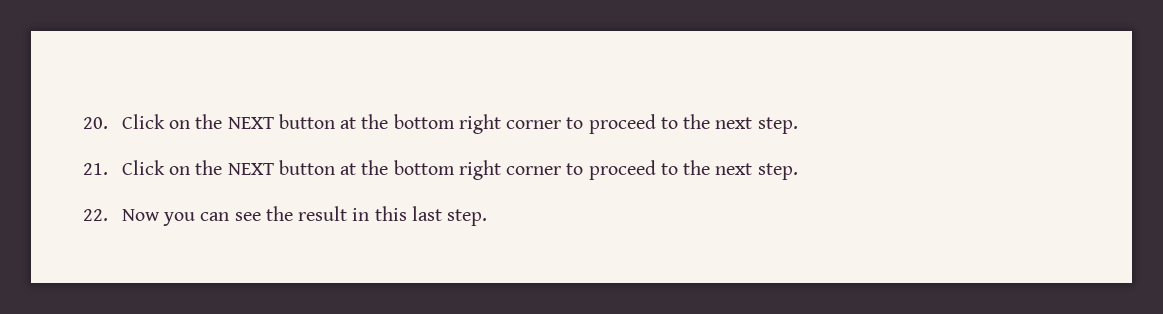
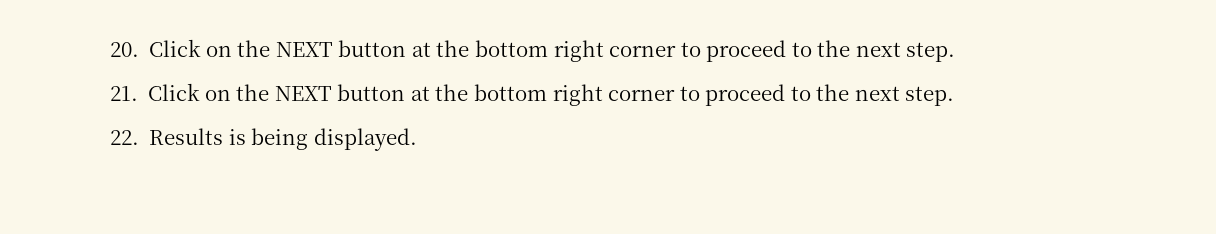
- 22. Now you can see the result in this last step.
+ 22. Results is being displayed.

